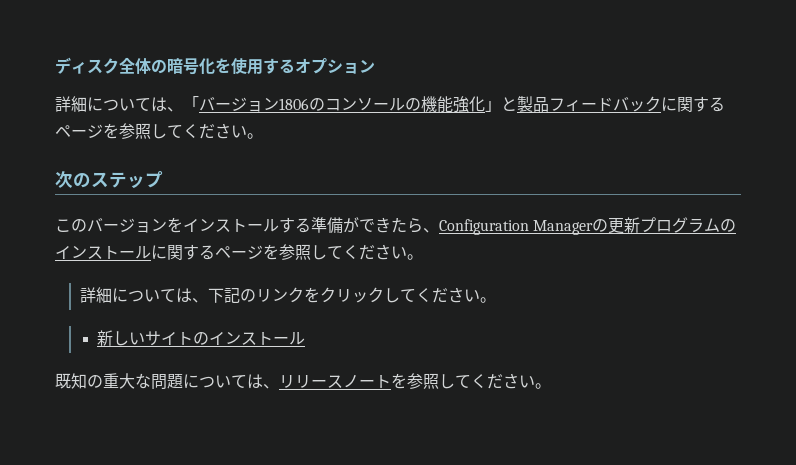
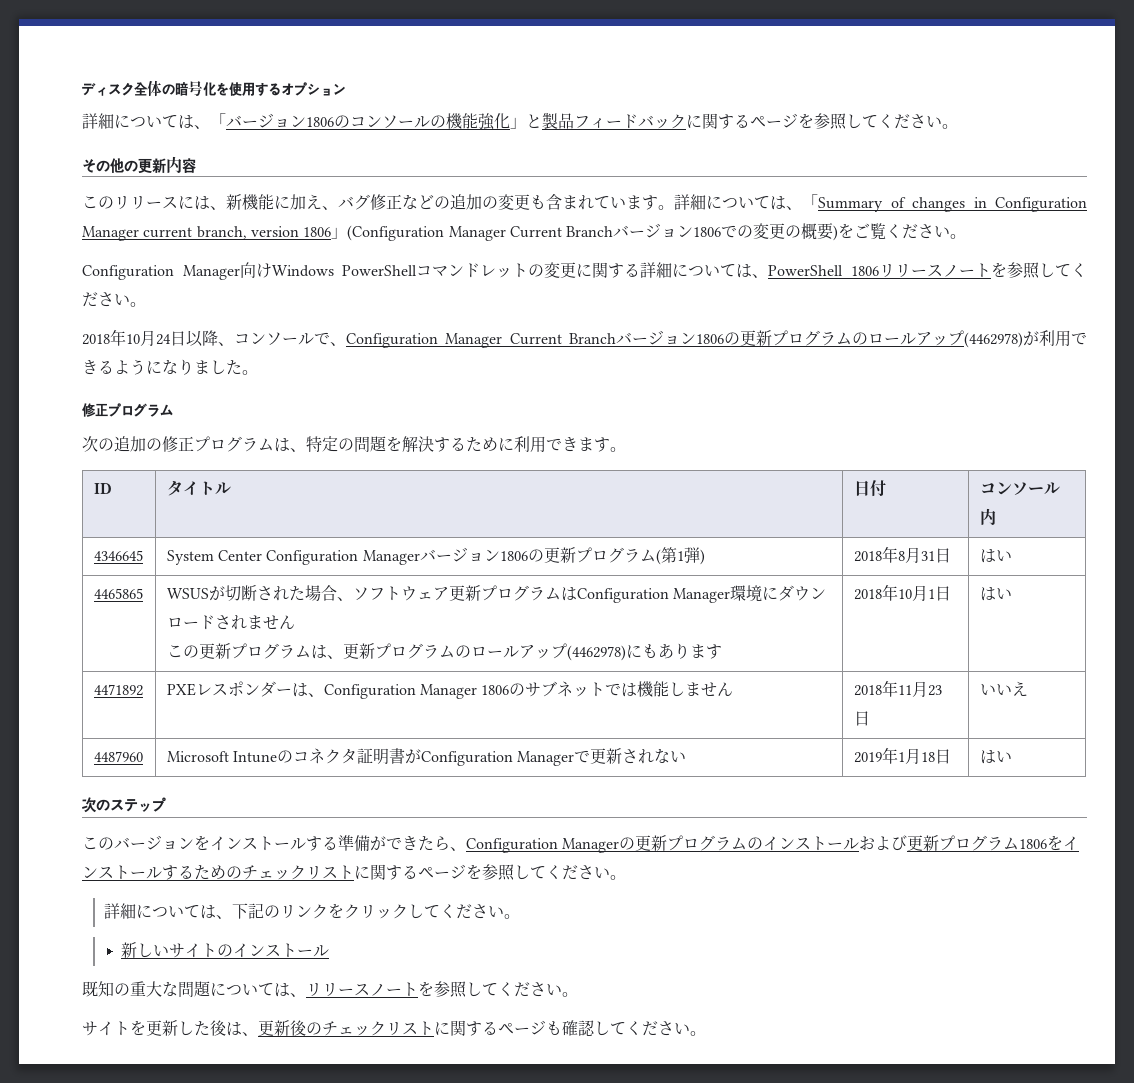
+ その他の更新内容
+ このリリースには、新機能に加え、バグ修正などの追加の変更も含まれています。詳細については、「Summary of changes in Configuration Manager current branch, version 1806」(Configuration Manager Current Branchバージョン1806での変更の概要)をご覧ください。
+ Configuration Manager向けWindows PowerShellコマンドレットの変更に関する詳細については、PowerShell 1806リリースノートを参照してください。
+ 2018年10月24日以降、コンソールで、Configuration Manager Current Branchバージョン1806の更新プログラムのロールアップ(4462978)が利用できるようになりました。
+ 修正プログラム
+ 次の追加の修正プログラムは、特定の問題を解決するために利用できます。
+ ID | タイトル | 日付 | コンソール内
+ 4346645 | System Center Configuration Managerバージョン1806の更新プログラム(第1弾) | 2018年8月31日 | はい
+ 4465865 | WSUSが切断された場合、ソフトウェア更新プログラムはConfiguration Manager環境にダウンロードされません
+ この更新プログラムは、更新プログラムのロールアップ(4462978)にもあります | 2018年10月1日 | はい
+ 4471892 | PXEレスポンダーは、Configuration Manager 1806のサブネットでは機能しません | 2018年11月23日 | いいえ
+ 4487960 | Microsoft Intuneのコネクタ証明書がConfiguration Managerで更新されない | 2019年1月18日 | はい
- このバージョンをインストールする準備ができたら、Configuration Managerの更新プログラムのインストールに関するページを参照してください。
+ このバージョンをインストールする準備ができたら、Configuration Managerの更新プログラムのインストールおよび更新プログラム1806をインストールするためのチェックリストに関するページを参照してください。
+ サイトを更新した後は、更新後のチェックリストに関するページも確認してください。

